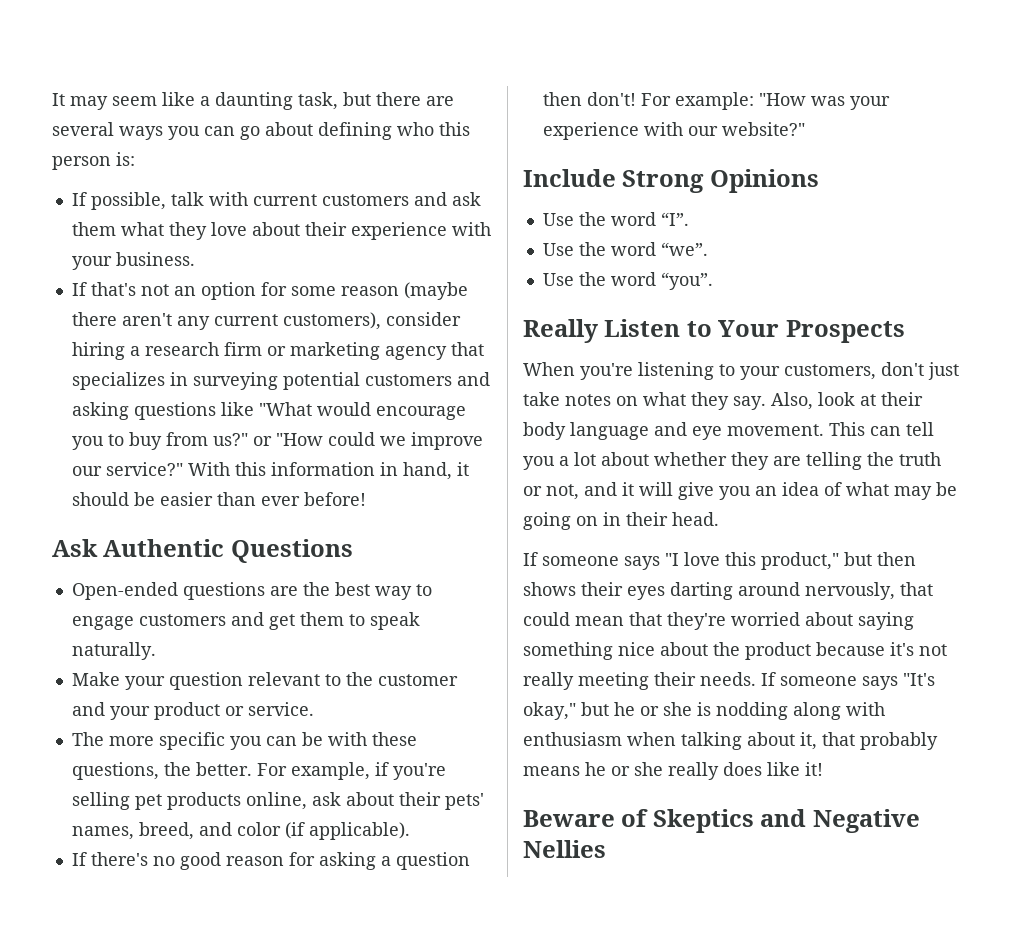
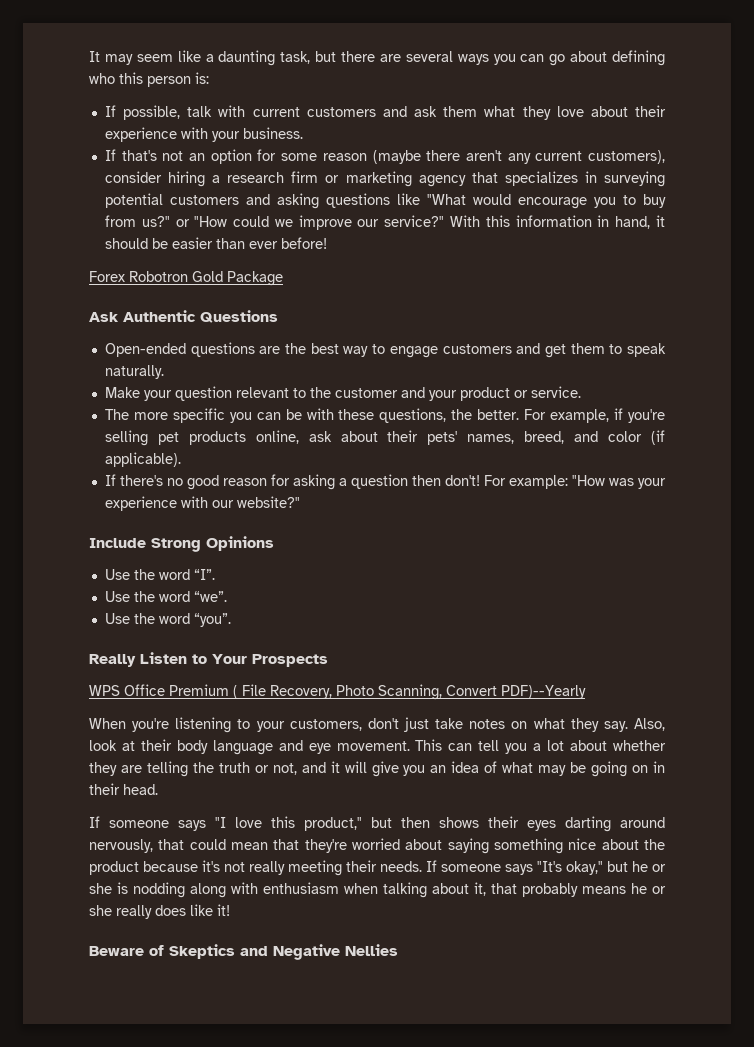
+ Forex Robotron Gold Package
+ WPS Office Premium ( File Recovery, Photo Scanning, Convert PDF)--Yearly

